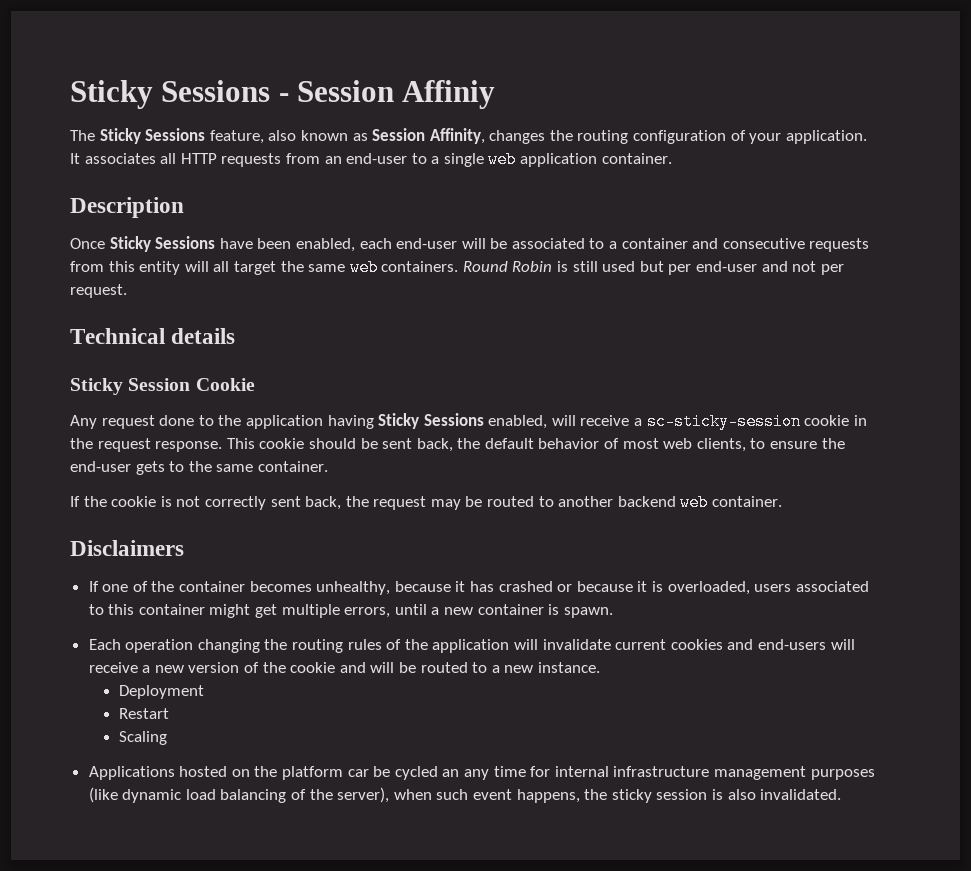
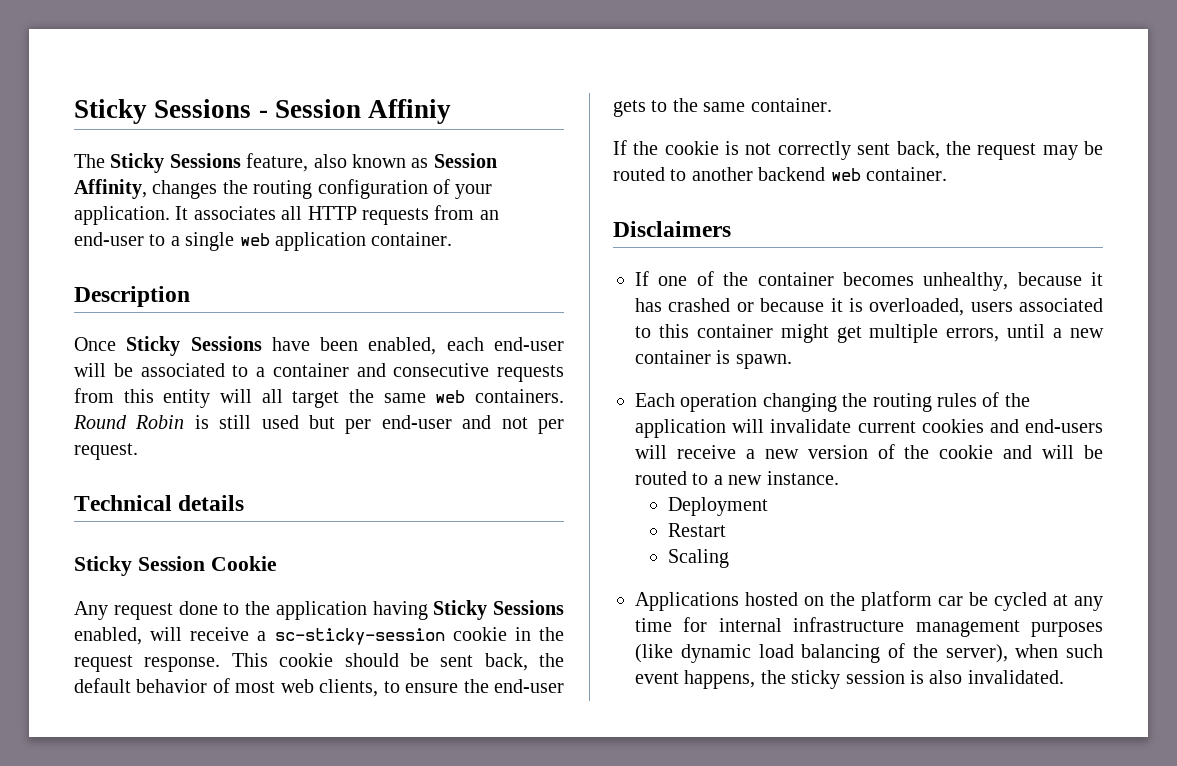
- Applications hosted on the platform car be cycled an any time for internal infrastructure management purposes (like dynamic load balancing of the server), when such event happens, the sticky session is also invalidated.
+ Applications hosted on the platform car be cycled at any time for internal infrastructure management purposes (like dynamic load balancing of the server), when such event happens, the sticky session is also invalidated.

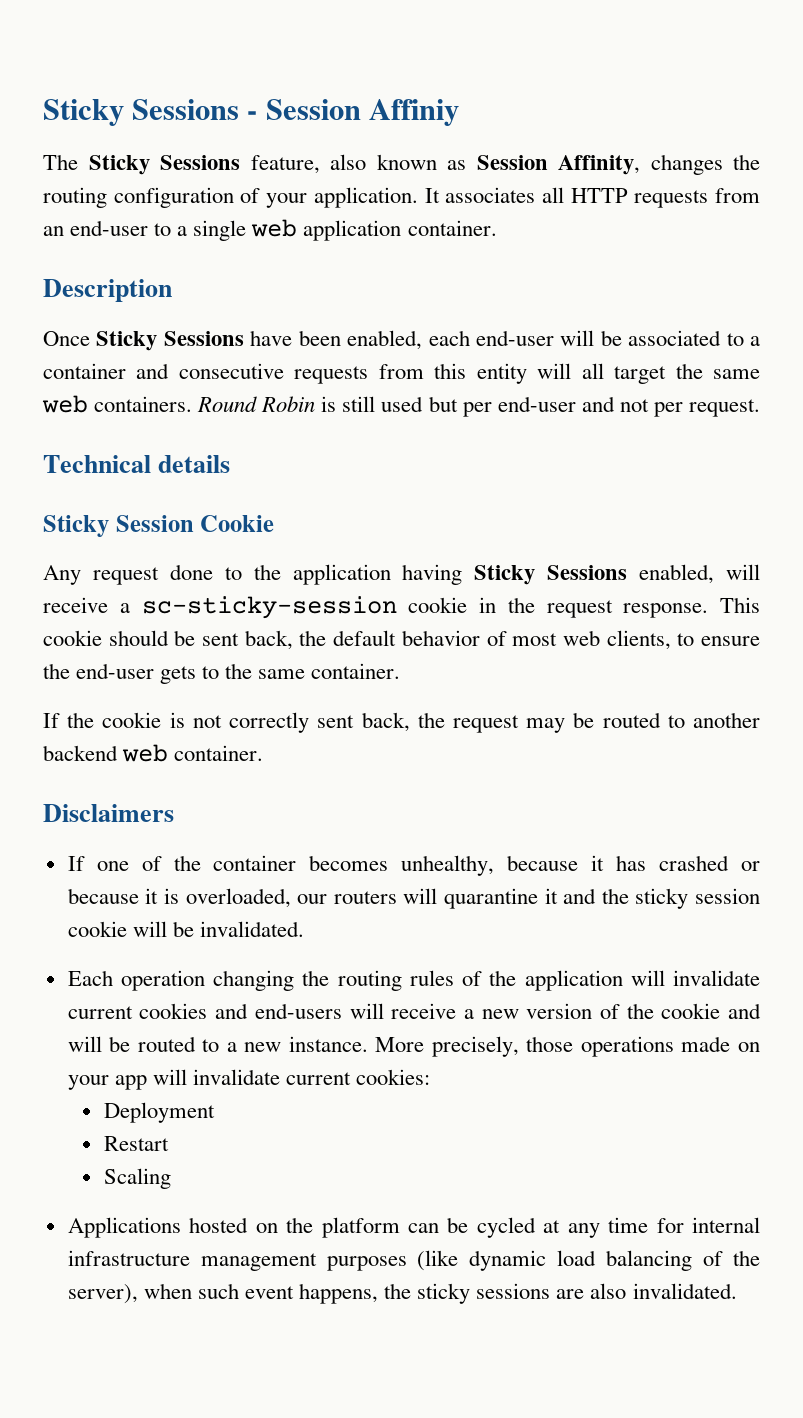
- If one of the container becomes unhealthy, because it has crashed or because it is overloaded, users associated to this container might get multiple errors, until a new container is spawn.
+ If one of the container becomes unhealthy, because it has crashed or because it is overloaded, our routers will quarantine it and the sticky session cookie will be invalidated.
+ More precisely, those operations made on your app will invalidate current cookies:
- Applications hosted on the platform car be cycled at any time for internal infrastructure management purposes (like dynamic load balancing of the server), when such event happens, the sticky session is also invalidated.
+ Applications hosted on the platform can be cycled at any time for internal infrastructure management purposes (like dynamic load balancing of the server), when such event happens, the sticky sessions are also invalidated.

